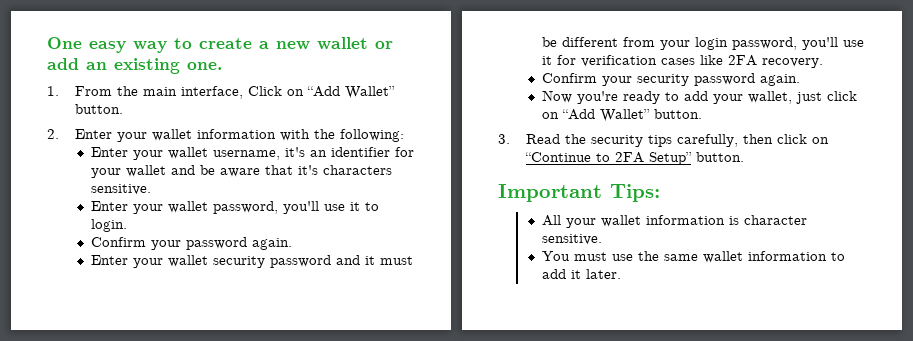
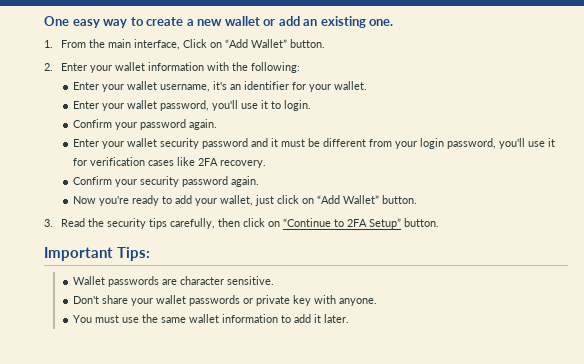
- Enter your wallet username, it's an identifier for your wallet and be aware that it's characters sensitive.
+ Enter your wallet username, it's an identifier for your wallet.
- All your wallet information is character sensitive.
+ Wallet passwords are character sensitive.
+ Don't share your wallet passwords or private key with anyone.

